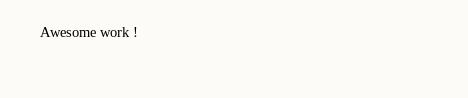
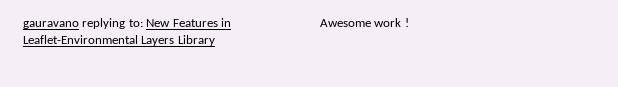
+ gauravano replying to: New Features in Leaflet-Environmental Layers Library

